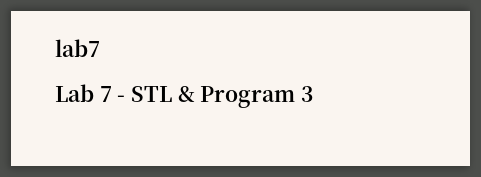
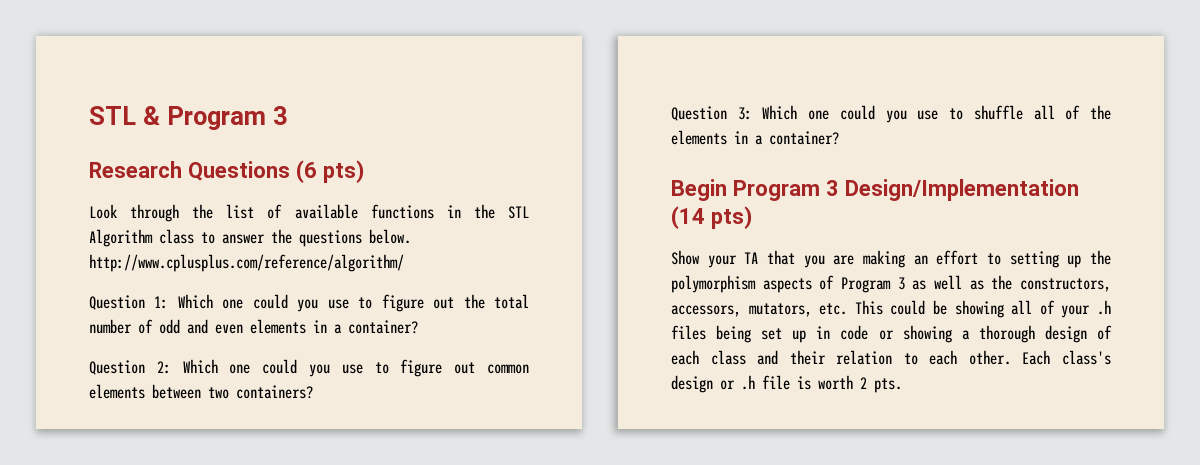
- lab7
- Lab 7 - STL & Program 3
+ STL & Program 3
+ Research Questions (6 pts)
+ Look through the list of available functions in the STL Algorithm class to answer the questions below. http://www.cplusplus.com/reference/algorithm/
+ Question 1: Which one could you use to figure out the total number of odd and even elements in a container?
+ Question 2: Which one could you use to figure out common elements between two containers?
+ Question 3: Which one could you use to shuffle all of the elements in a container?
+ Begin Program 3 Design/Implementation (14 pts)
+ Show your TA that you are making an effort to setting up the polymorphism aspects of Program 3 as well as the constructors, accessors, mutators, etc. This could be showing all of your .h files being set up in code or showing a thorough design of each class and their relation to each other. Each class's design or .h file is worth 2 pts.

